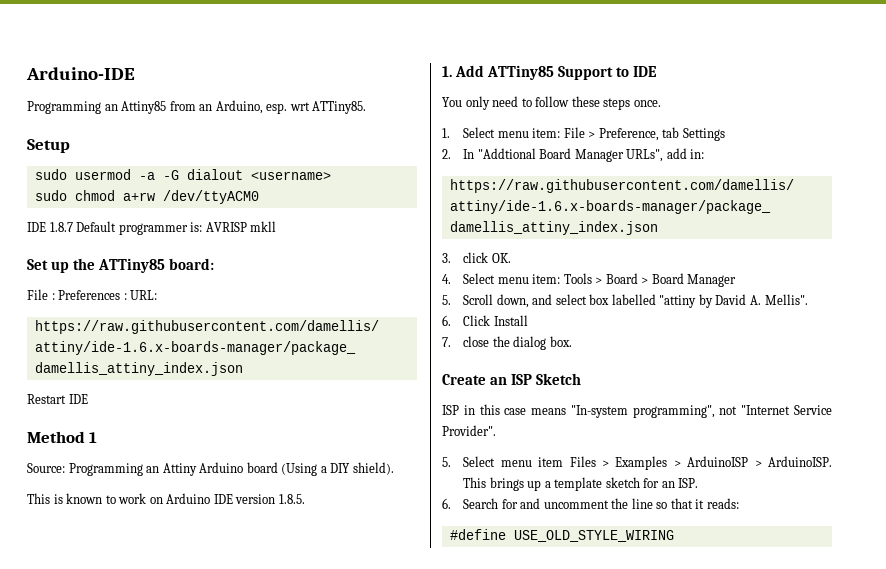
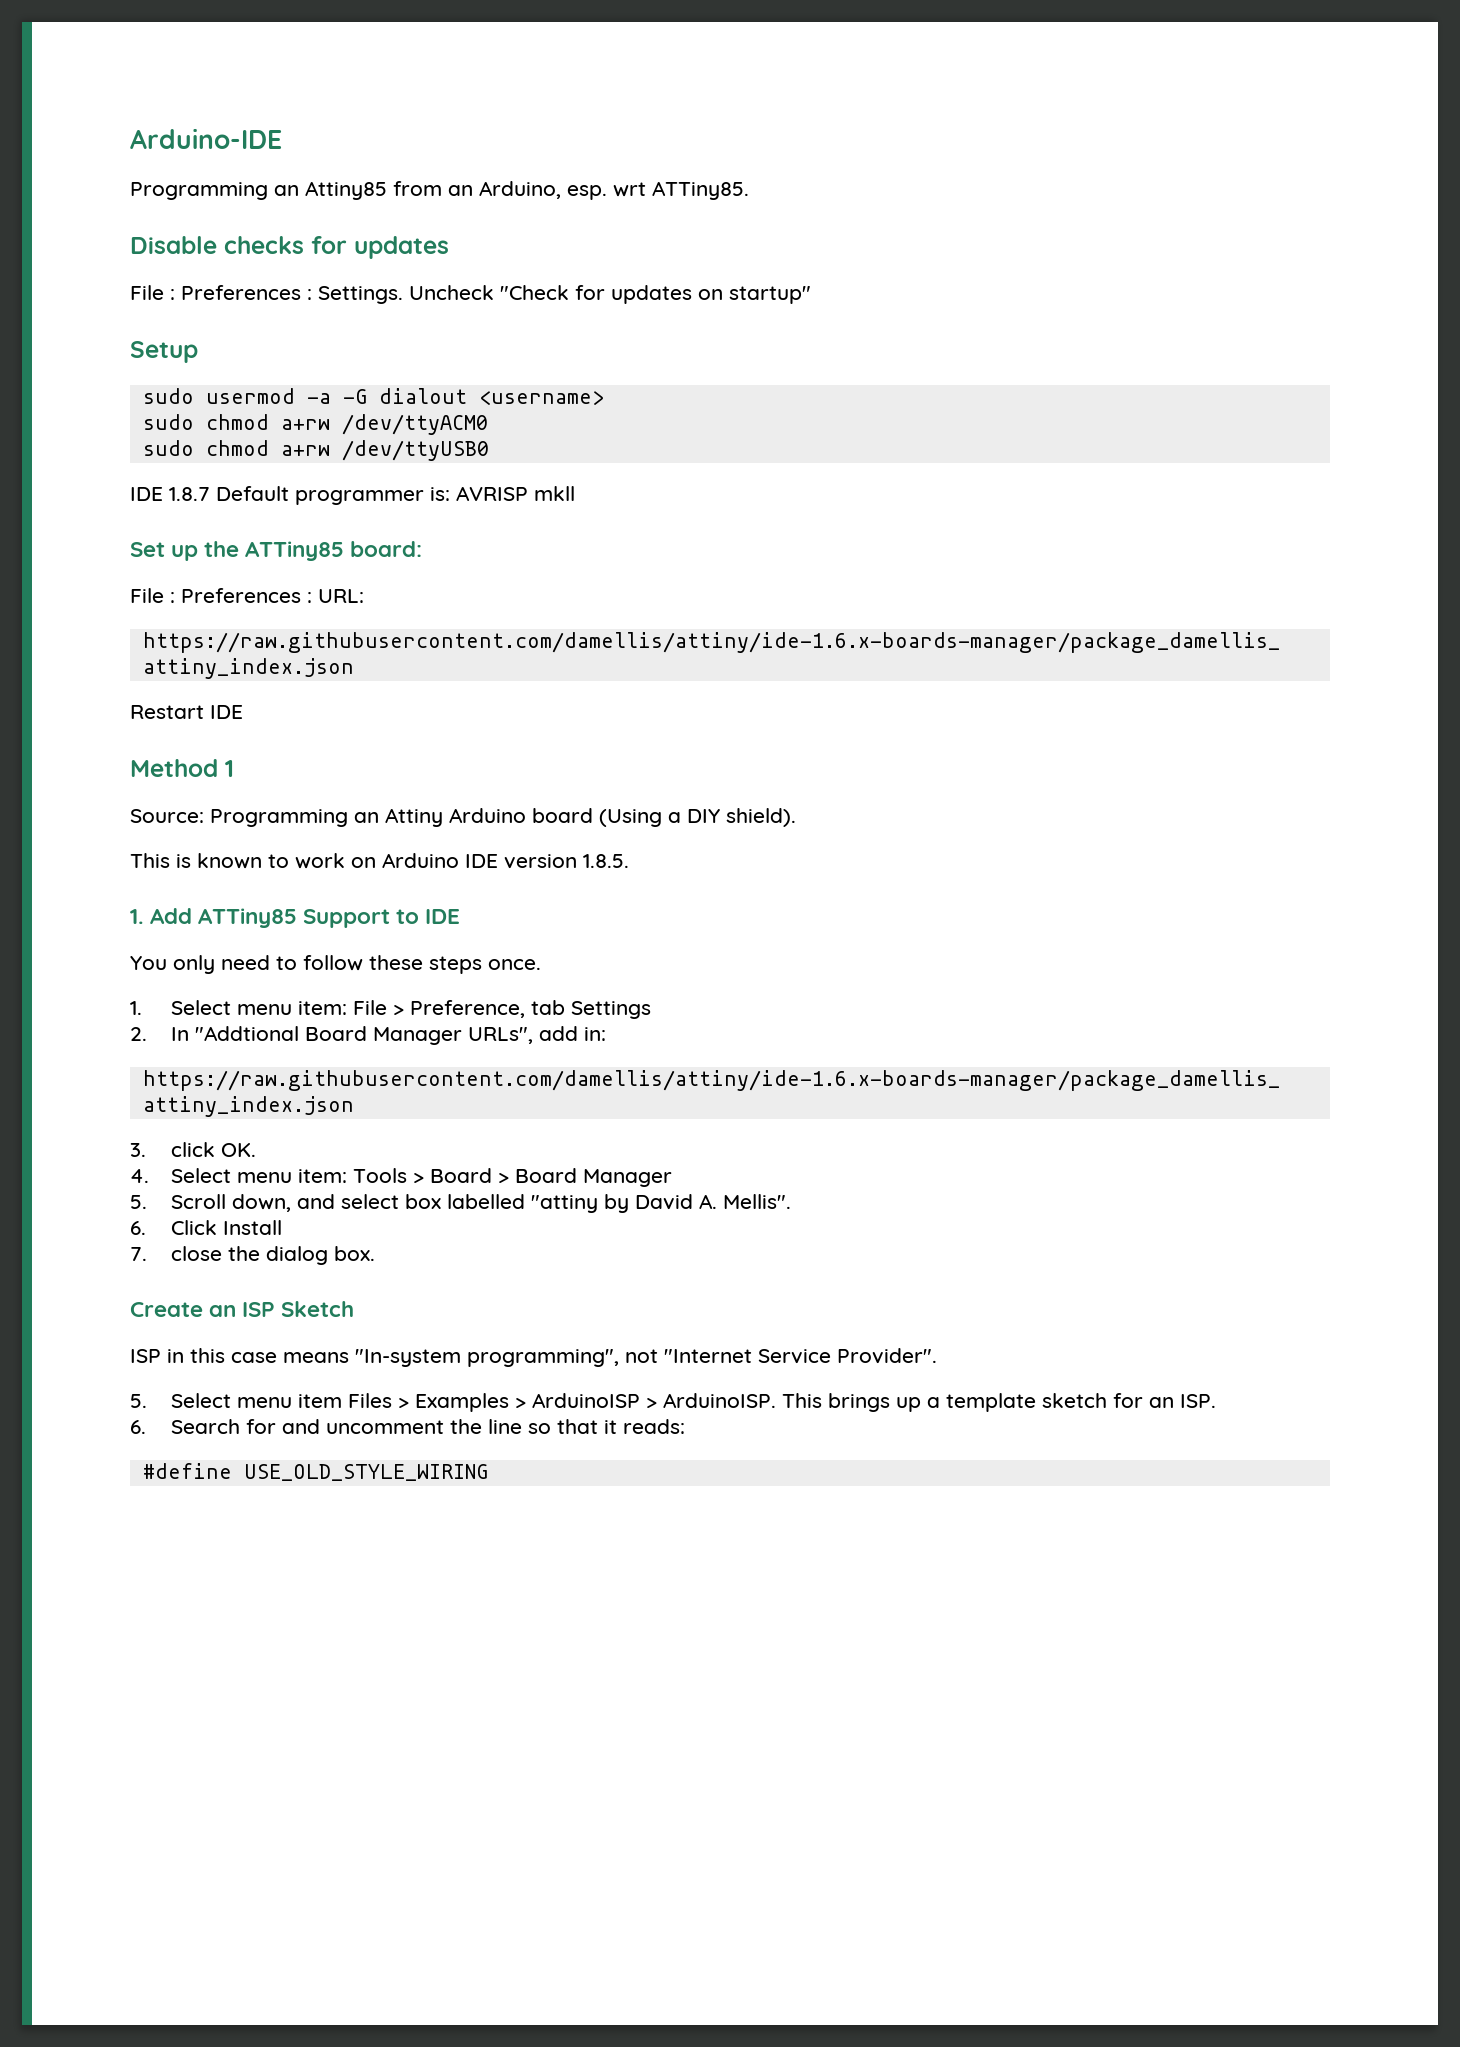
+ Disable checks for updates
+ File : Preferences : Settings. Uncheck "Check for updates on startup"
+ sudo chmod a+rw /dev/ttyUSB0

